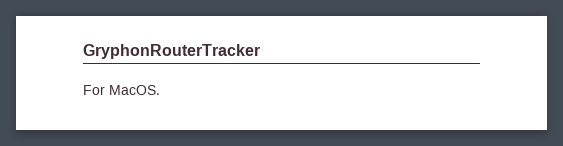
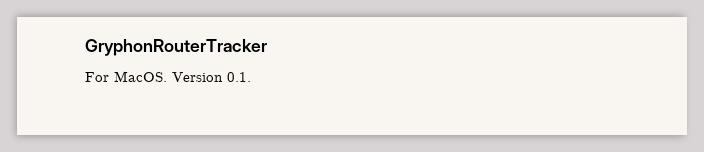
+ Version 0.1.

